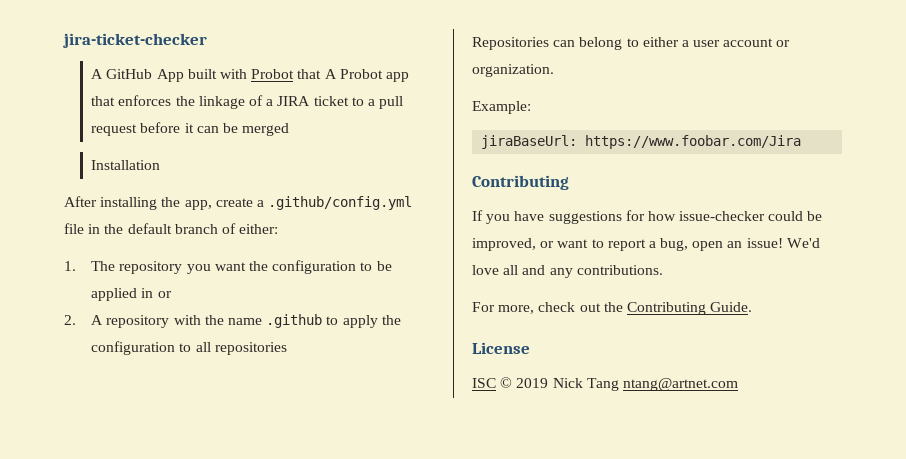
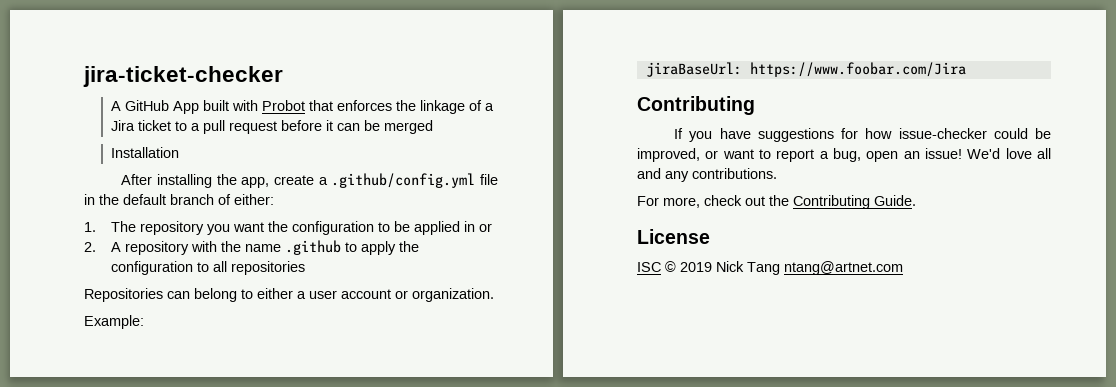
- A GitHub App built with Probot that A Probot app that enforces the linkage of a JIRA ticket to a pull request before it can be merged
+ A GitHub App built with Probot that enforces the linkage of a Jira ticket to a pull request before it can be merged

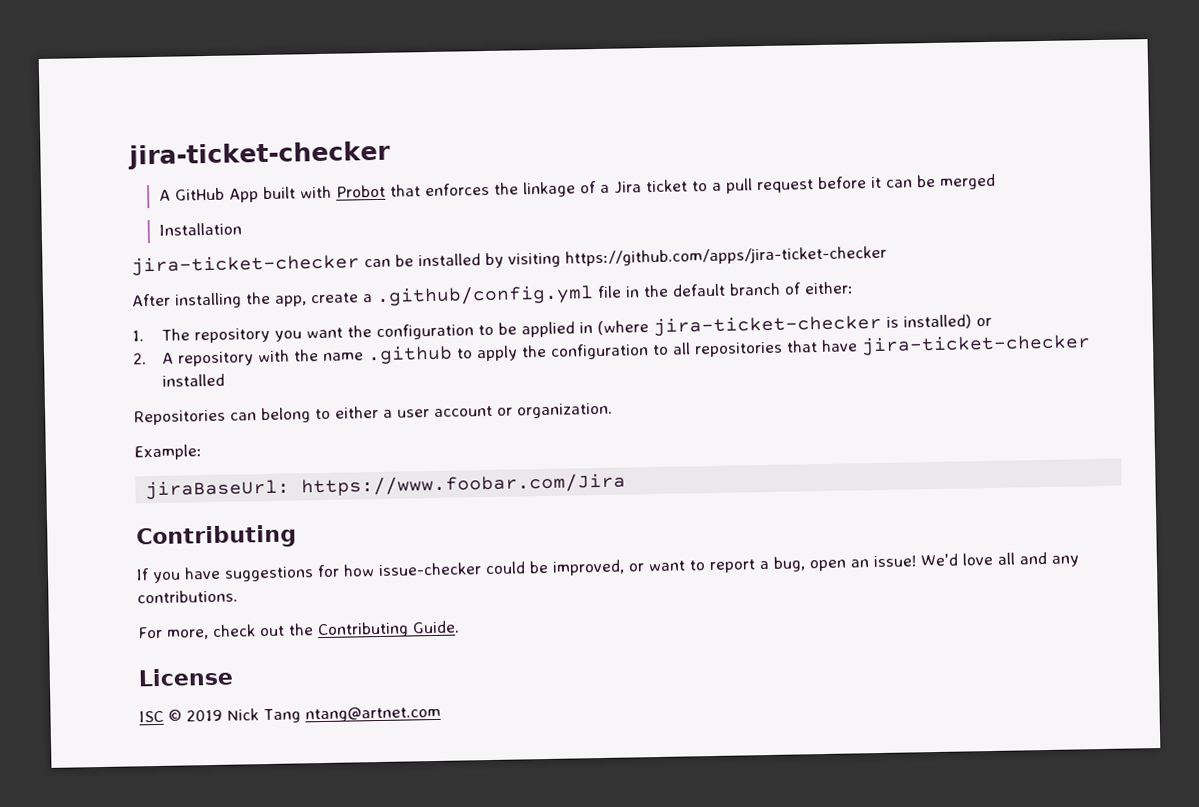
+ jira-ticket-checker can be installed by visiting https://github.com/apps/jira-ticket-checker
- 1. The repository you want the configuration to be applied in or
+ 1. The repository you want the configuration to be applied in (where jira-ticket-checker is installed) or
- 2. A repository with the name .github to apply the configuration to all repositories
+ 2. A repository with the name .github to apply the configuration to all repositories that have jira-ticket-checker installed

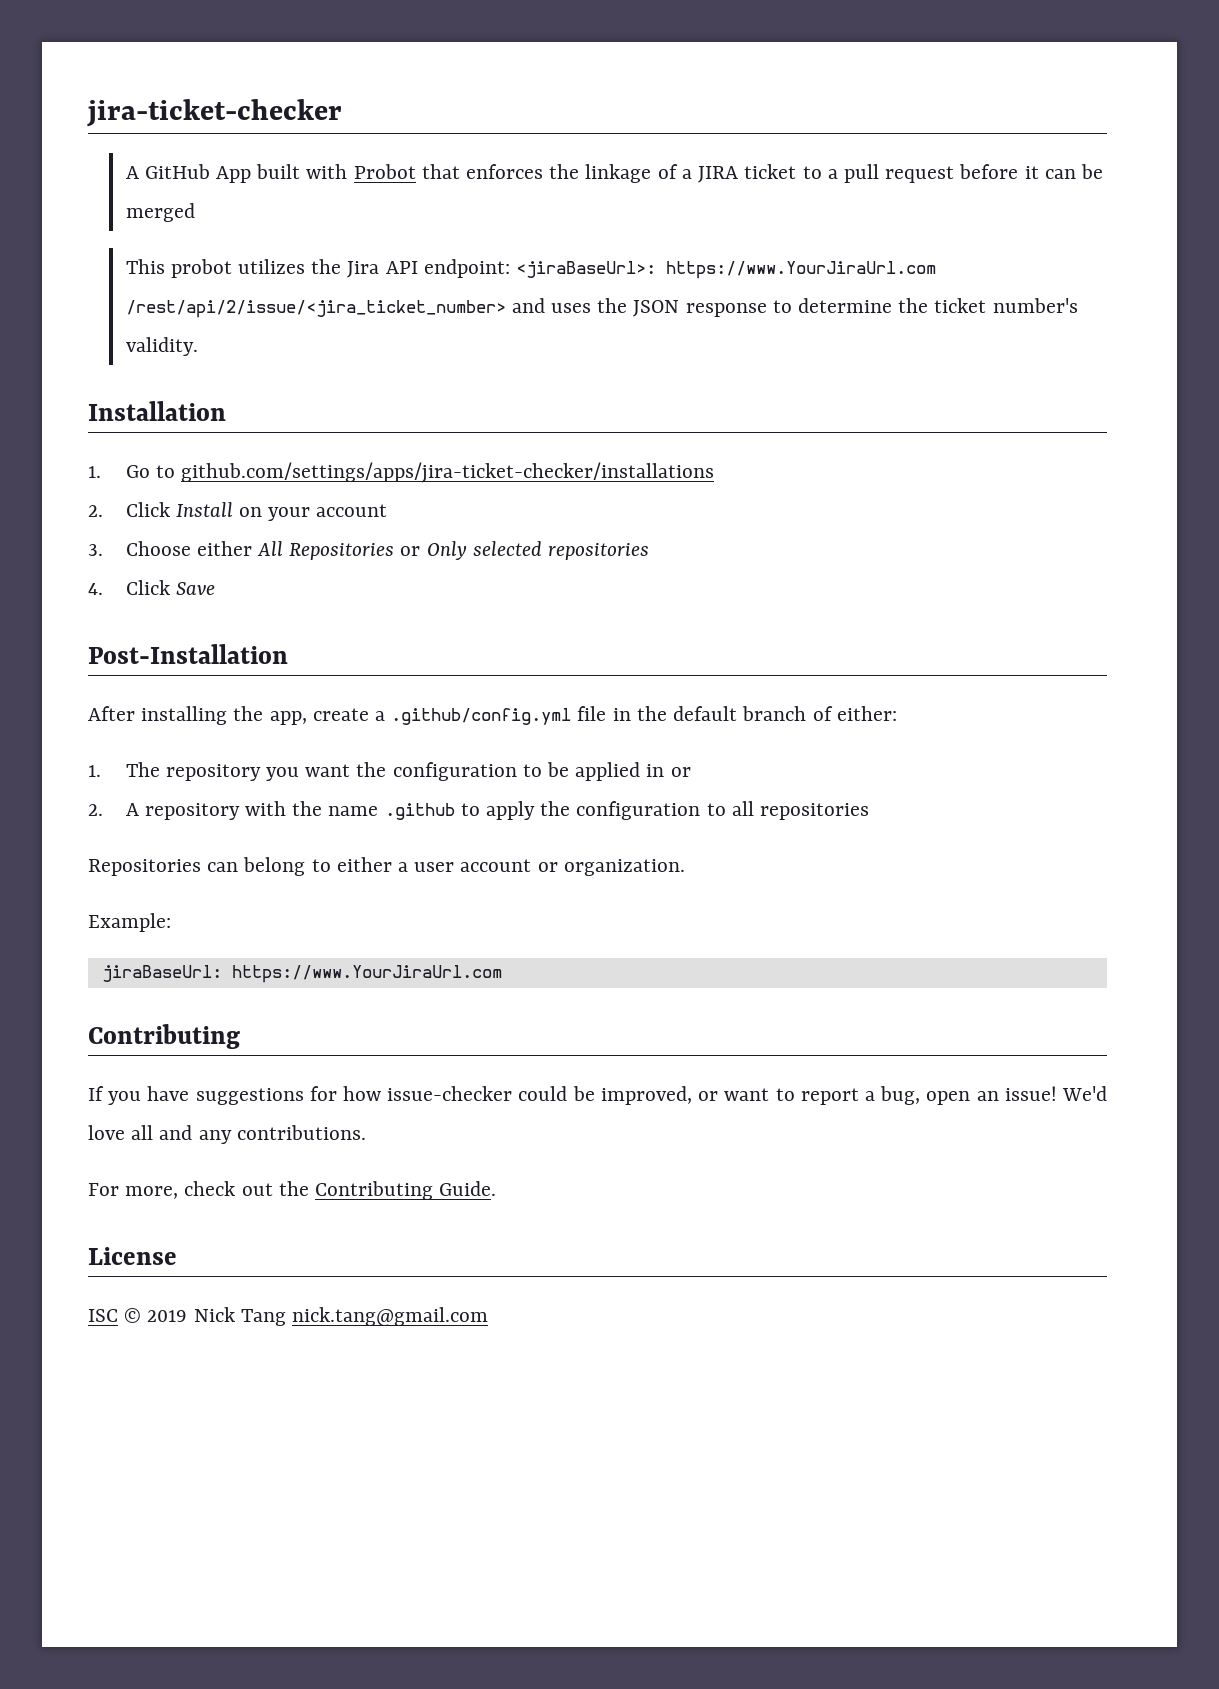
- A GitHub App built with Probot that enforces the linkage of a Jira ticket to a pull request before it can be merged
+ A GitHub App built with Probot that enforces the linkage of a JIRA ticket to a pull request before it can be merged
+ This probot utilizes the Jira API endpoint: <jiraBaseUrl>: https://www.YourJiraUrl.com /rest/api/2/issue/<jira_ticket_number> and uses the JSON response to determine the ticket number's validity.
  Installation
- jira-ticket-checker can be installed by visiting https://github.com/apps/jira-ticket-checker
+ 1. Go to github.com/settings/apps/jira-ticket-checker/installations
+ 2. Click Install on your account
+ 3. Choose either All Repositories or Only selected repositories
+ 4. Click Save
+ Post-Installation
- 1. The repository you want the configuration to be applied in (where jira-ticket-checker is installed) or
+ 1. The repository you want the configuration to be applied in or
- 2. A repository with the name .github to apply the configuration to all repositories that have jira-ticket-checker installed
+ 2. A repository with the name .github to apply the configuration to all repositories
- jiraBaseUrl: https://www.foobar.com/Jira
+ jiraBaseUrl: https://www.YourJiraUrl.com
- ISC © 2019 Nick Tang ntang@artnet.com
+ ISC © 2019 Nick Tang nick.tang@gmail.com

